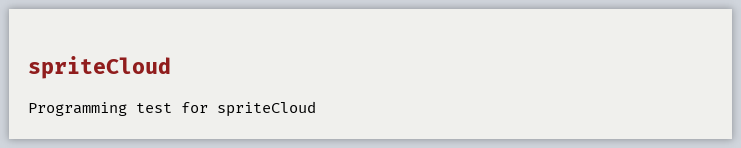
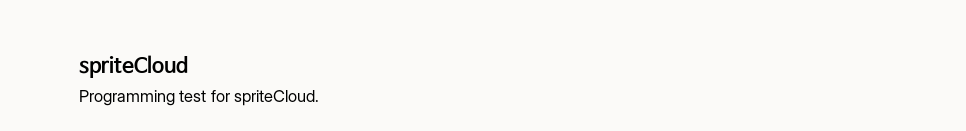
- Programming test for spriteCloud
+ Programming test for spriteCloud.

